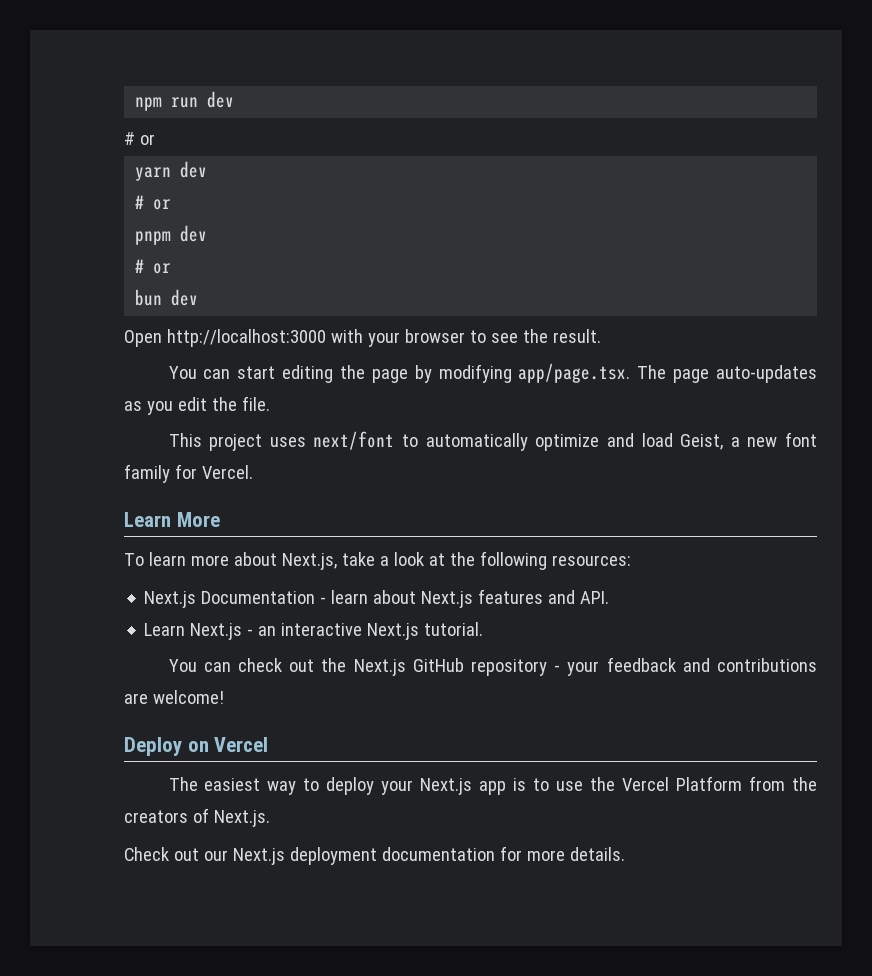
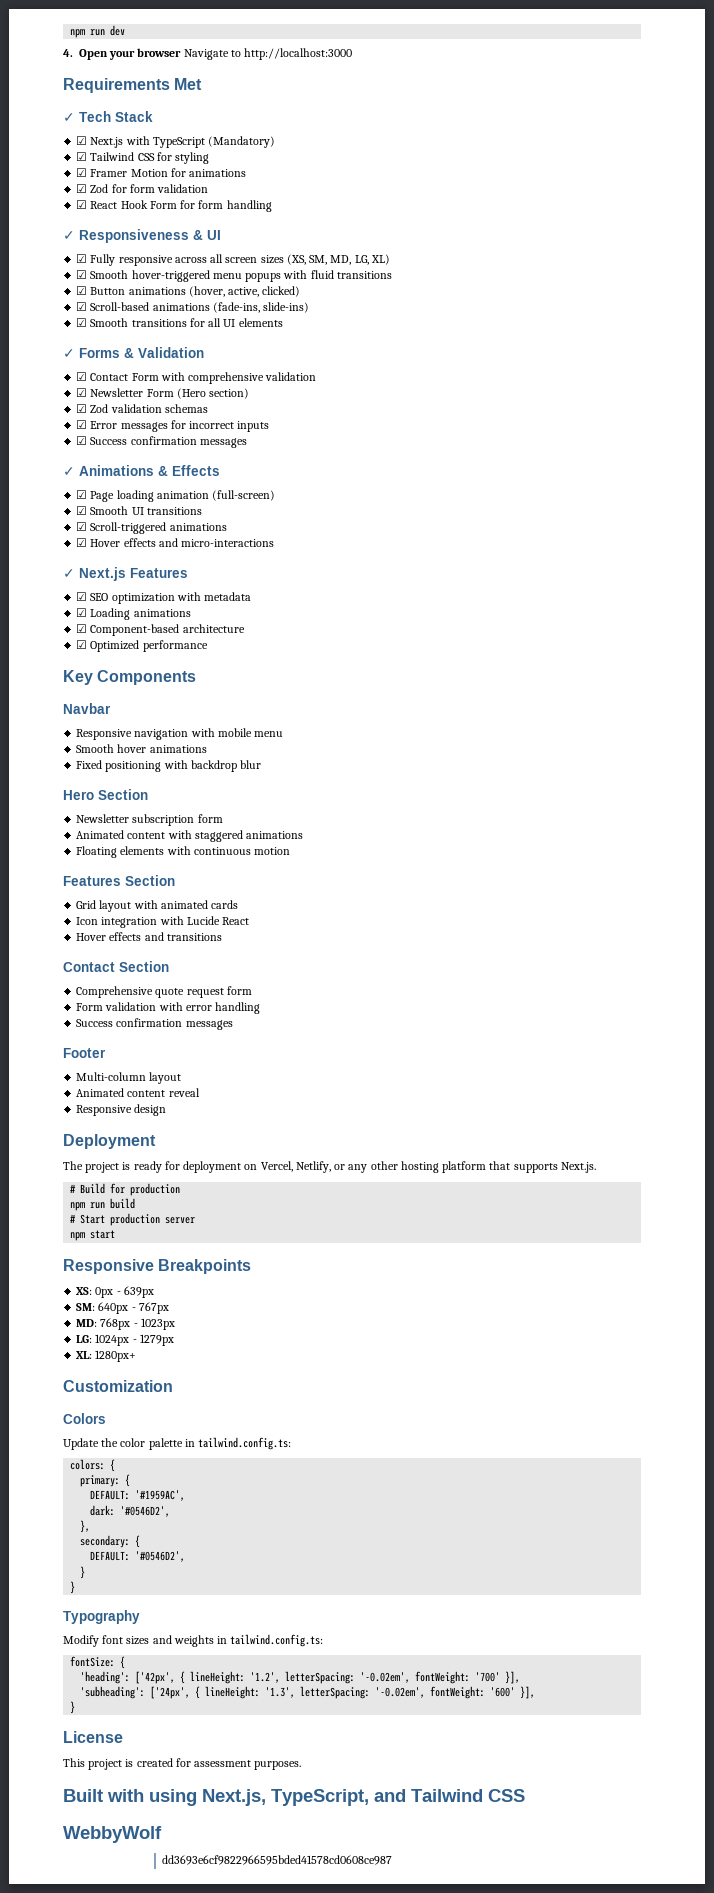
  npm run dev
- # or
- yarn dev
- # or
- pnpm dev
- # or
- bun dev
- Open http://localhost:3000 with your browser to see the result.
- You can start editing the page by modifying app/page.tsx. The page auto-updates as you edit the file.
- This project uses next/font to automatically optimize and load Geist, a new font family for Vercel.
- Learn More
- To learn more about Next.js, take a look at the following resources:
- Next.js Documentation - learn about Next.js features and API.
- Learn Next.js - an interactive Next.js tutorial.
- You can check out the Next.js GitHub repository - your feedback and contributions are welcome!
- Deploy on Vercel
- The easiest way to deploy your Next.js app is to use the Vercel Platform from the creators of Next.js.
- Check out our Next.js deployment documentation for more details.
+ 4. Open your browser Navigate to http://localhost:3000
+ Requirements Met
+ ✓ Tech Stack
+ ☑ Next.js with TypeScript (Mandatory)
+ ☑ Tailwind CSS for styling
+ ☑ Framer Motion for animations
+ ☑ Zod for form validation
+ ☑ React Hook Form for form handling
+ ✓ Responsiveness & UI
+ ☑ Fully responsive across all screen sizes (XS, SM, MD, LG, XL)
+ ☑ Smooth hover-triggered menu popups with fluid transitions
+ ☑ Button animations (hover, active, clicked)
+ ☑ Scroll-based animations (fade-ins, slide-ins)
+ ☑ Smooth transitions for all UI elements
+ ✓ Forms & Validation
+ ☑ Contact Form with comprehensive validation
+ ☑ Newsletter Form (Hero section)
+ ☑ Zod validation schemas
+ ☑ Error messages for incorrect inputs
+ ☑ Success confirmation messages
+ ✓ Animations & Effects
+ ☑ Page loading animation (full-screen)
+ ☑ Smooth UI transitions
+ ☑ Scroll-triggered animations
+ ☑ Hover effects and micro-interactions
+ ✓ Next.js Features
+ ☑ SEO optimization with metadata
+ ☑ Loading animations
+ ☑ Component-based architecture
+ ☑ Optimized performance
+ Key Components
+ Navbar
+ Responsive navigation with mobile menu
+ Smooth hover animations
+ Fixed positioning with backdrop blur
+ Hero Section
+ Newsletter subscription form
+ Animated content with staggered animations
+ Floating elements with continuous motion
+ Features Section
+ Grid layout with animated cards
+ Icon integration with Lucide React
+ Hover effects and transitions
+ Contact Section
+ Comprehensive quote request form
+ Form validation with error handling
+ Success confirmation messages
+ Footer
+ Multi-column layout
+ Animated content reveal
+ Responsive design
+ Deployment
+ The project is ready for deployment on Vercel, Netlify, or any other hosting platform that supports Next.js.
+ # Build for production
+ npm run build
+ # Start production server
+ npm start
+ Responsive Breakpoints
+ XS: 0px - 639px
+ SM: 640px - 767px
+ MD: 768px - 1023px
+ LG: 1024px - 1279px
+ XL: 1280px+
+ Customization
+ Colors
+ Update the color palette in tailwind.config.ts:
+ colors: {
+ primary: {
+ DEFAULT: '#1959AC',
+ dark: '#0546D2',
+ },
+ secondary: {
+ DEFAULT: '#0546D2',
+ }
+ }
+ Typography
+ Modify font sizes and weights in tailwind.config.ts:
+ fontSize: {
+ 'heading': ['42px', { lineHeight: '1.2', letterSpacing: '-0.02em', fontWeight: '700' }],
+ 'subheading': ['24px', { lineHeight: '1.3', letterSpacing: '-0.02em', fontWeight: '600' }],
+ }
+ License
+ This project is created for assessment purposes.
+ Built with using Next.js, TypeScript, and Tailwind CSS
+ WebbyWolf
+ dd3693e6cf9822966595bded41578cd0608ce987

